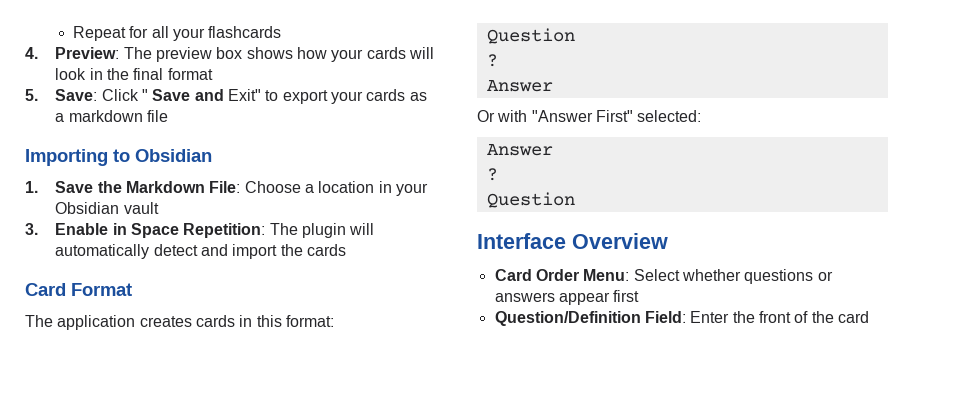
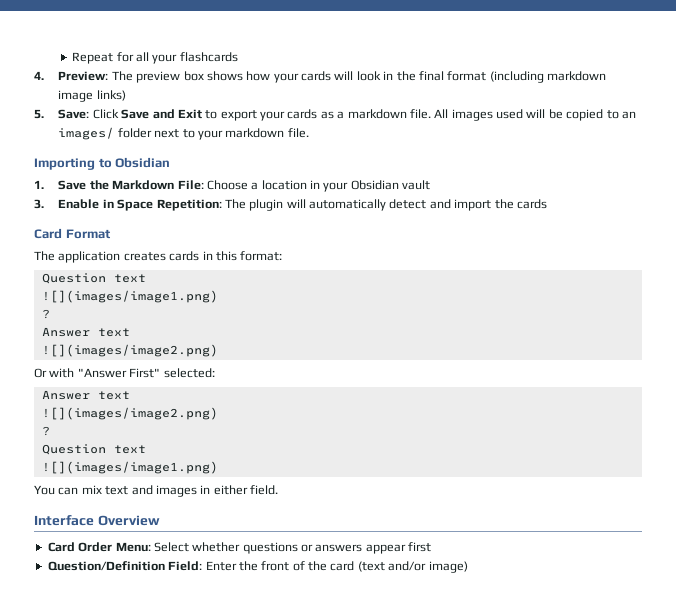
- 4. Preview: The preview box shows how your cards will look in the final format
+ 4. Preview: The preview box shows how your cards will look in the final format (including markdown image links)
- 5. Save: Click " Save and Exit" to export your cards as a markdown file
+ 5. Save: Click Save and Exit to export your cards as a markdown file. All images used will be copied to an images/ folder next to your markdown file.
  The application creates cards in this format:
- Question
+ Question text
+ ![](images/image1.png)
  ?
- Answer
+ Answer text
+ ![](images/image2.png)
  Or with "Answer First" selected:
- Answer
+ Answer text
+ ![](images/image2.png)
  ?
- Question
+ Question text
+ ![](images/image1.png)
+ You can mix text and images in either field.
- Question/Definition Field: Enter the front of the card
+ Question/Definition Field: Enter the front of the card (text and/or image)

